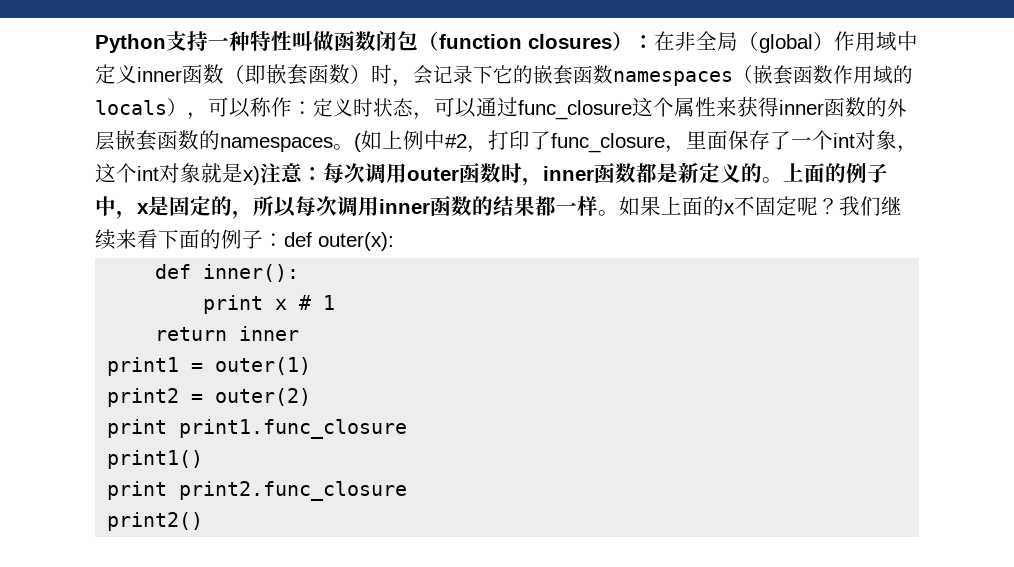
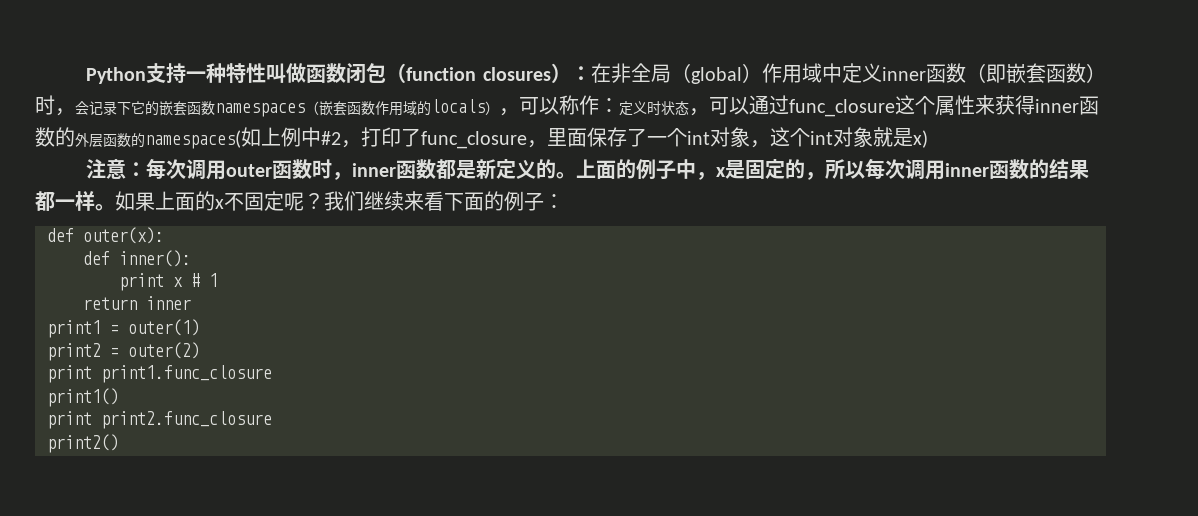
- 定义时状态，可以通过func_closure这个属性来获得inner函数的外层嵌套函数的namespaces。(如上例中#2，打印了func_closure，里面保存了一个int对象，这个int对象就是x)注意：
+ 定义时状态，可以通过func_closure这个属性来获得inner函数的外层函数的namespaces(如上例中#2，打印了func_closure，里面保存了一个int对象，这个int对象就是x)
+ 注意：
- 我们继续来看下面的例子：def outer(x):
+ 我们继续来看下面的例子：
+ def outer(x):

